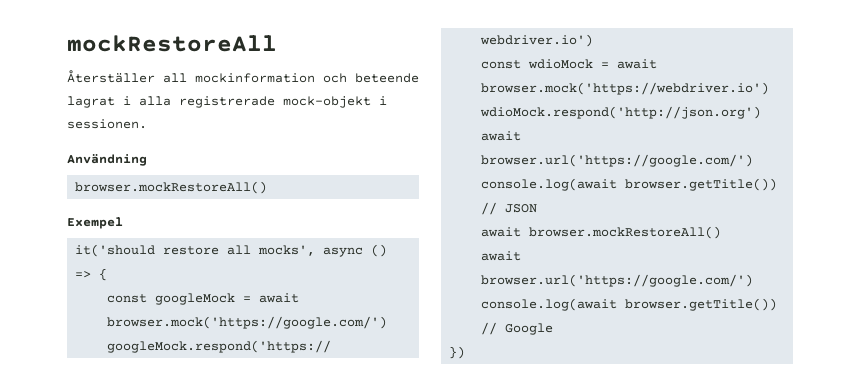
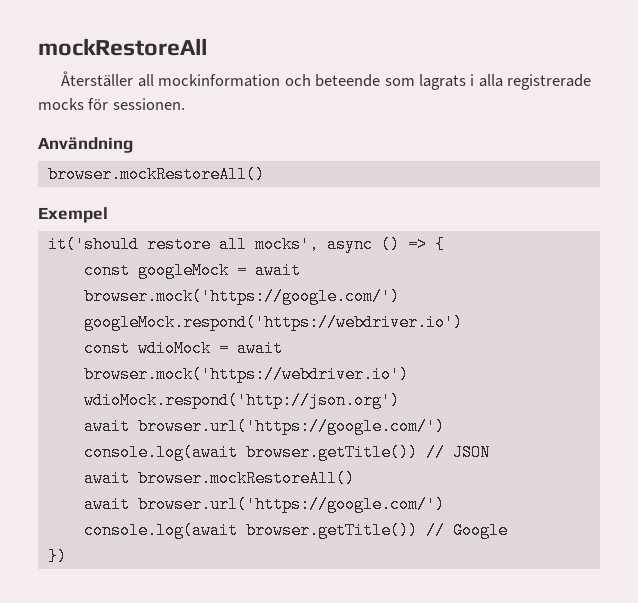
- Återställer all mockinformation och beteende lagrat i alla registrerade mock-objekt i sessionen.
+ Återställer all mockinformation och beteende som lagrats i alla registrerade mocks för sessionen.

